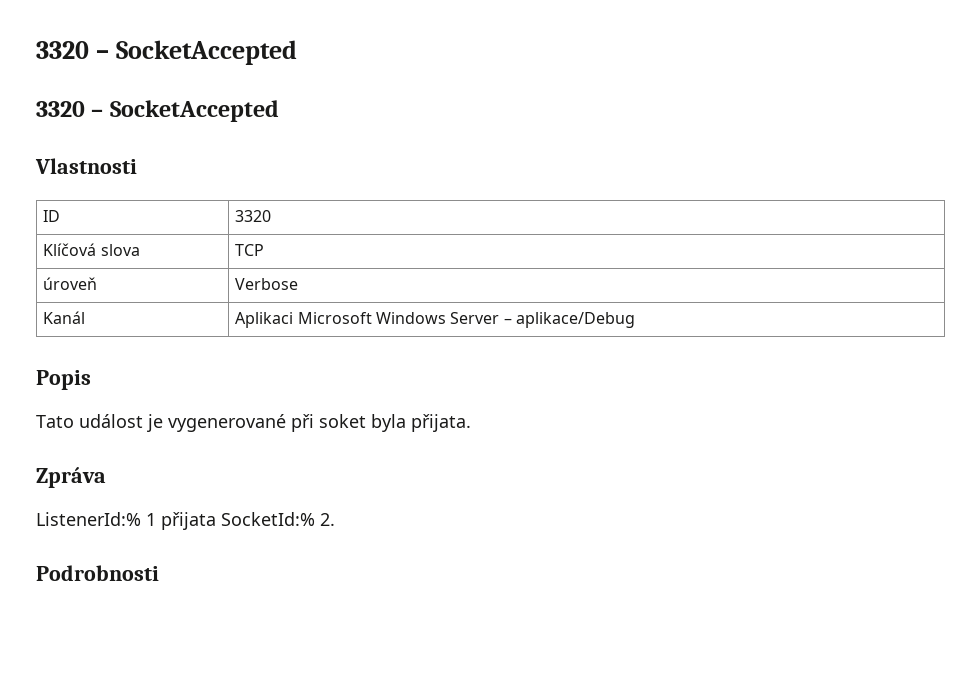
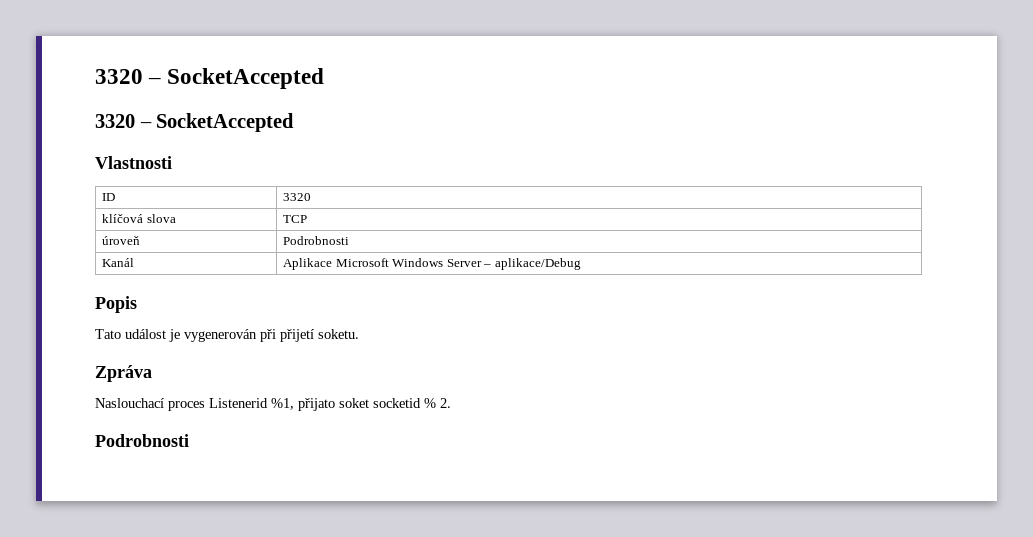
- Klíčová slova | TCP
+ klíčová slova | TCP
- úroveň | Verbose
+ úroveň | Podrobnosti
- Kanál | Aplikaci Microsoft Windows Server – aplikace/Debug
+ Kanál | Aplikace Microsoft Windows Server – aplikace/Debug
- Tato událost je vygenerované při soket byla přijata.
+ Tato událost je vygenerován při přijetí soketu.
  Zpráva
- ListenerId:% 1 přijata SocketId:% 2.
+ Naslouchací proces Listenerid %1, přijato soket socketid % 2.

